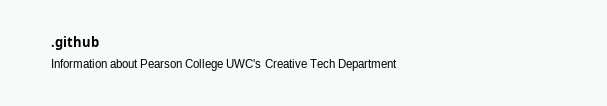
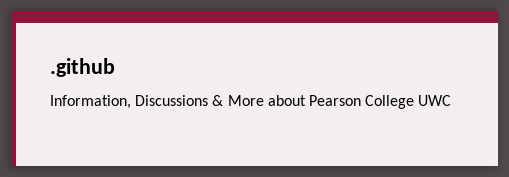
- Information about Pearson College UWC's Creative Tech Department
+ Information, Discussions & More about Pearson College UWC

